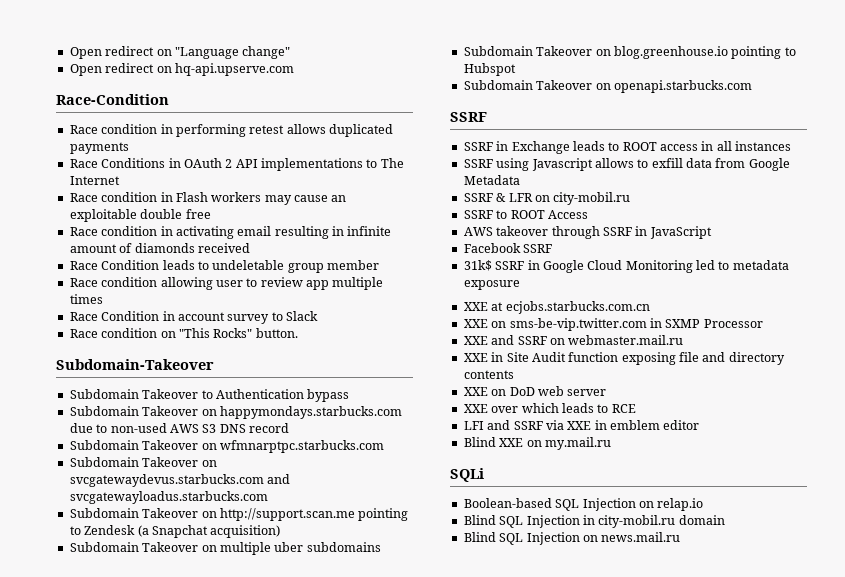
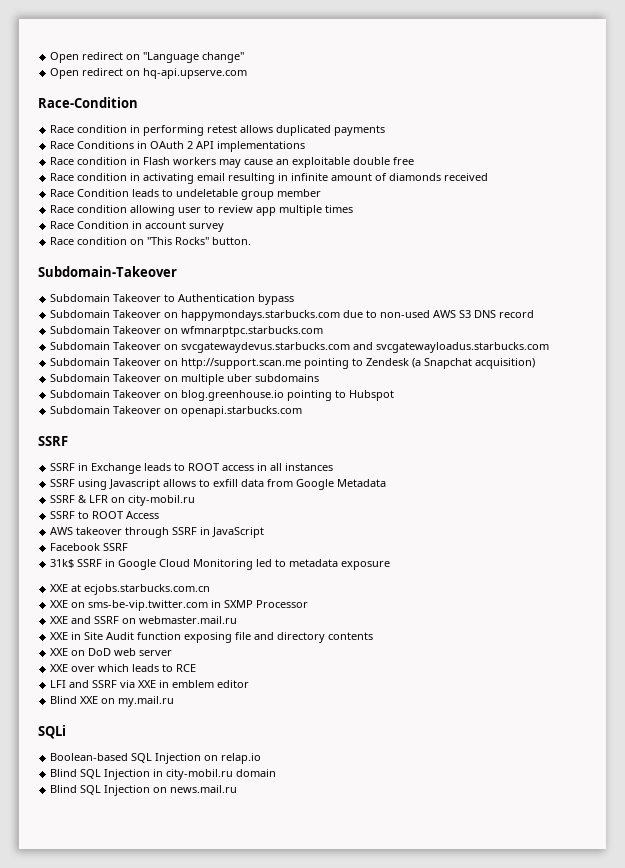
- Race Conditions in OAuth 2 API implementations to The Internet
+ Race Conditions in OAuth 2 API implementations
- Race Condition in account survey to Slack
+ Race Condition in account survey

